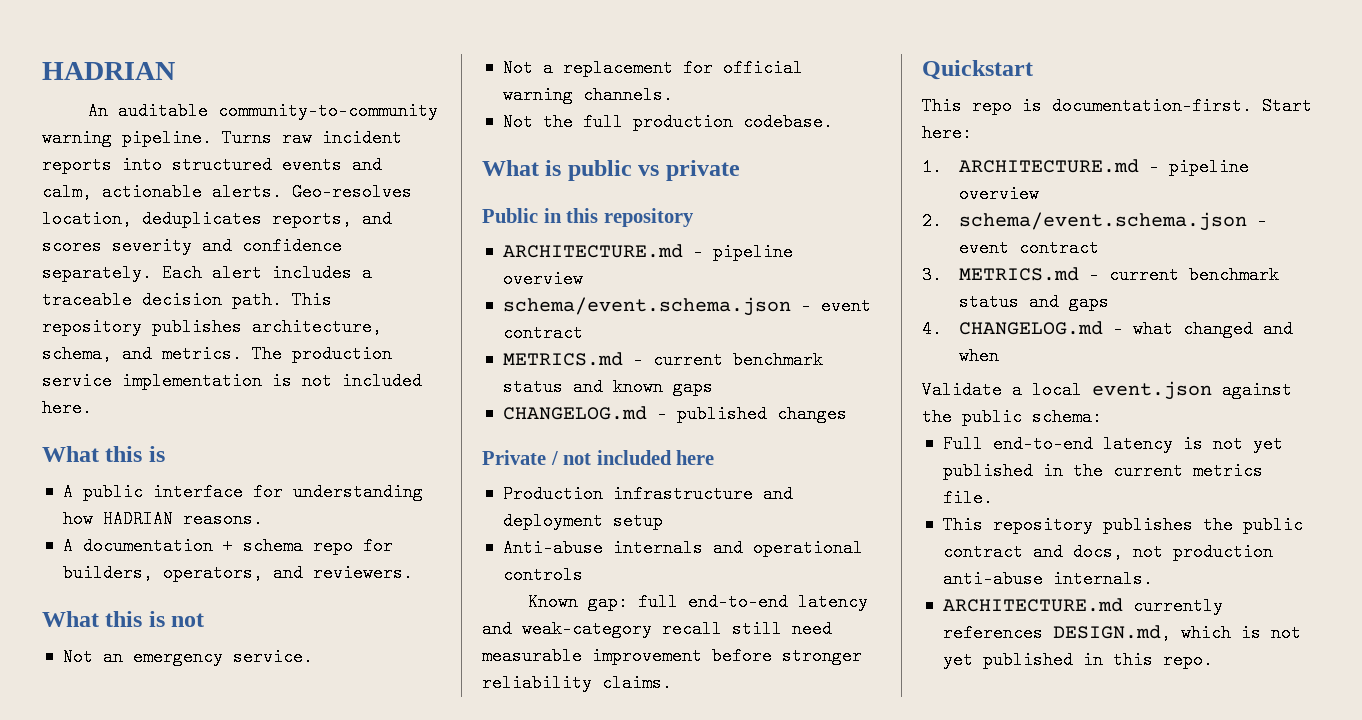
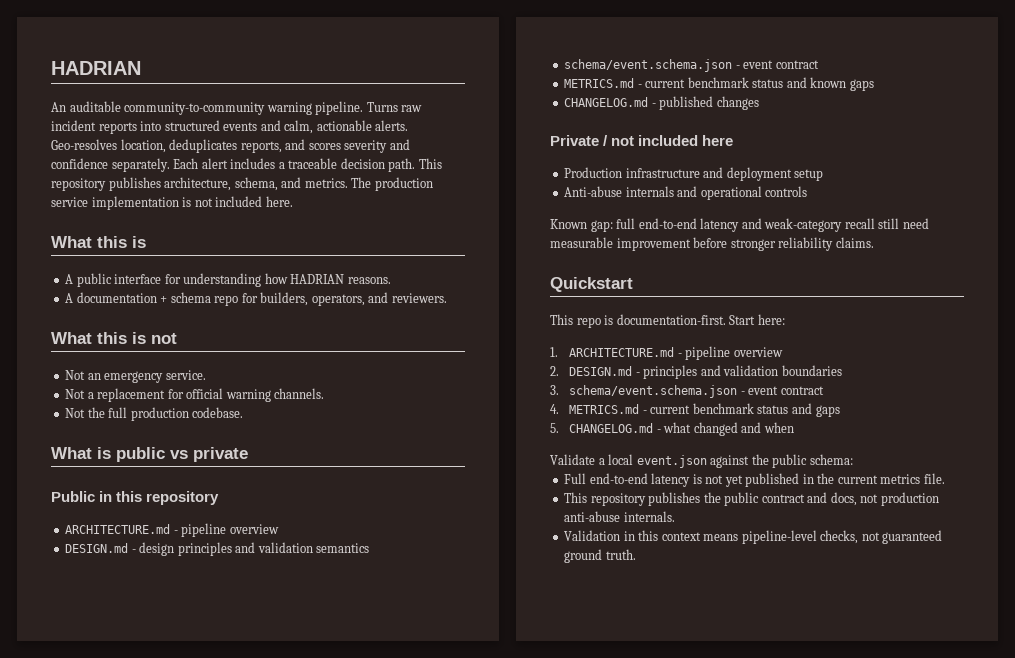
+ DESIGN.md - design principles and validation semantics
- 2. schema/event.schema.json - event contract
- 3. METRICS.md - current benchmark status and gaps
+ 2. DESIGN.md - principles and validation boundaries
+ 3. schema/event.schema.json - event contract
+ 4. METRICS.md - current benchmark status and gaps
- 4. CHANGELOG.md - what changed and when
+ 5. CHANGELOG.md - what changed and when
- ARCHITECTURE.md currently references DESIGN.md, which is not yet published in this repo.
+ Validation in this context means pipeline-level checks, not guaranteed ground truth.

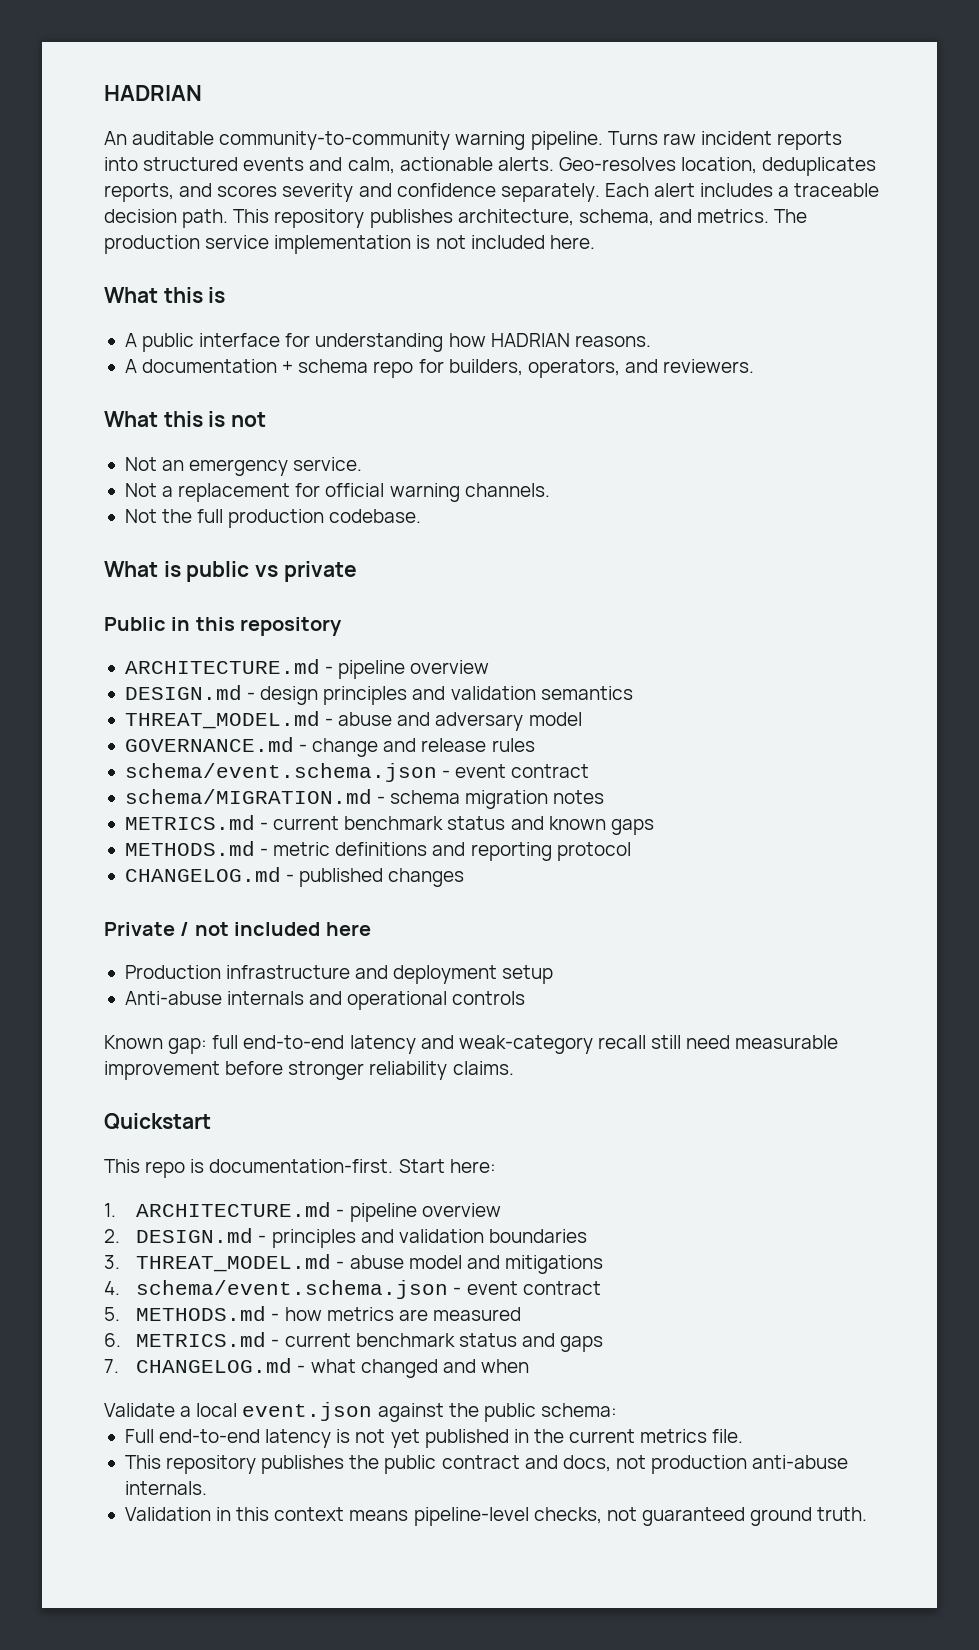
  DESIGN.md - design principles and validation semantics
+ THREAT_MODEL.md - abuse and adversary model
+ GOVERNANCE.md - change and release rules
  schema/event.schema.json - event contract
+ schema/MIGRATION.md - schema migration notes
+ METHODS.md - metric definitions and reporting protocol
- 3. schema/event.schema.json - event contract
- 4. METRICS.md - current benchmark status and gaps
+ 3. THREAT_MODEL.md - abuse model and mitigations
+ 4. schema/event.schema.json - event contract
+ 5. METHODS.md - how metrics are measured
+ 6. METRICS.md - current benchmark status and gaps
- 5. CHANGELOG.md - what changed and when
+ 7. CHANGELOG.md - what changed and when

